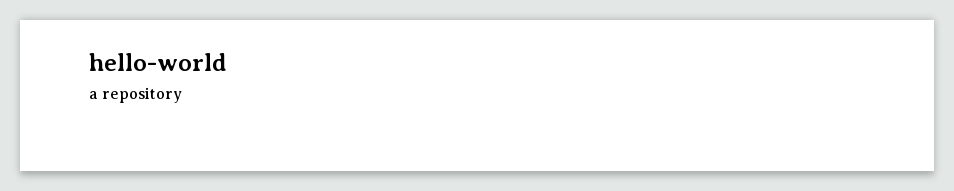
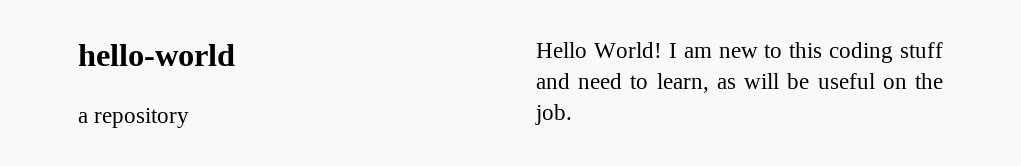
+ Hello World! I am new to this coding stuff and need to learn, as will be useful on the job.

